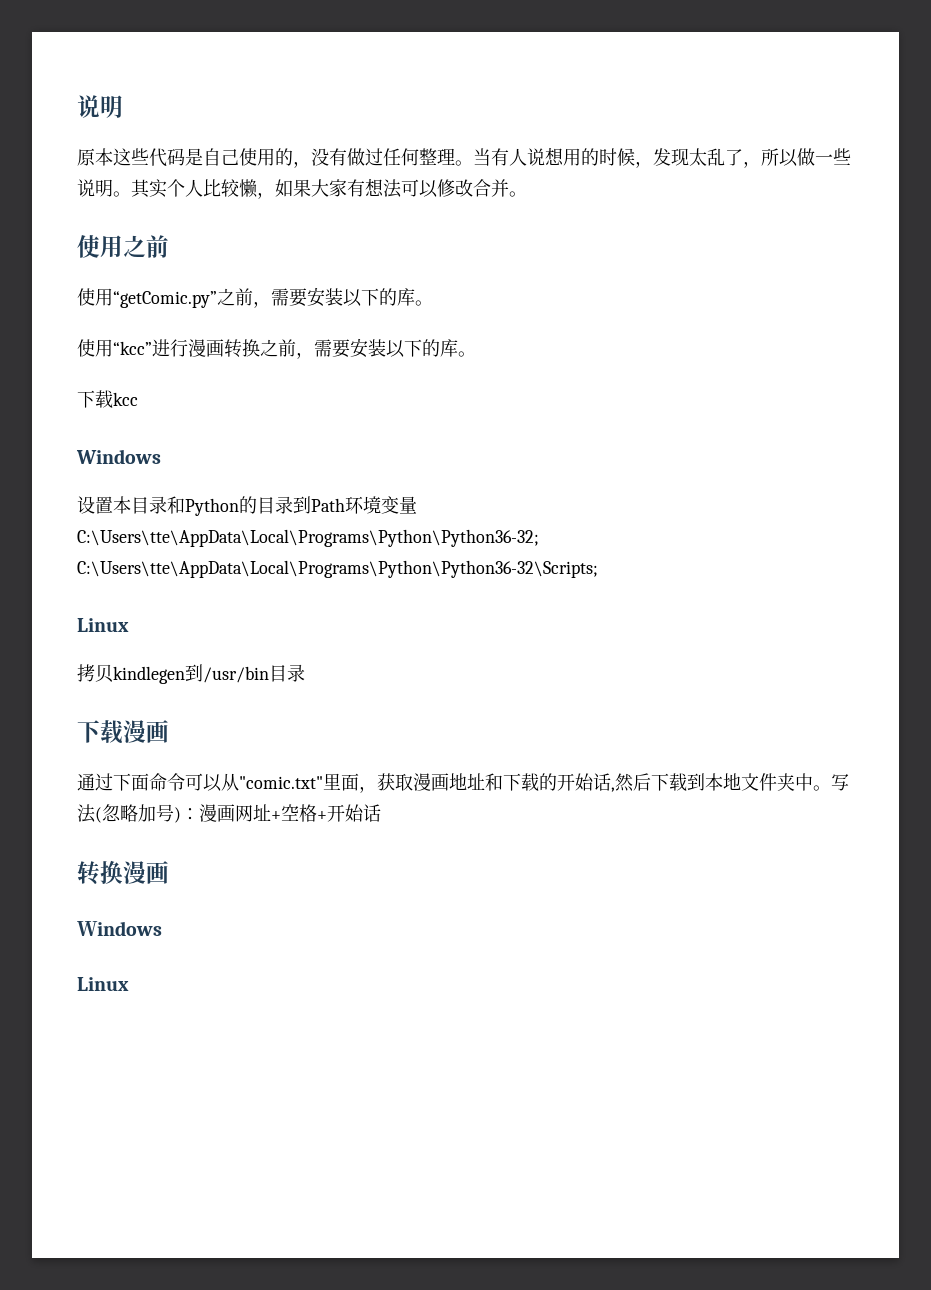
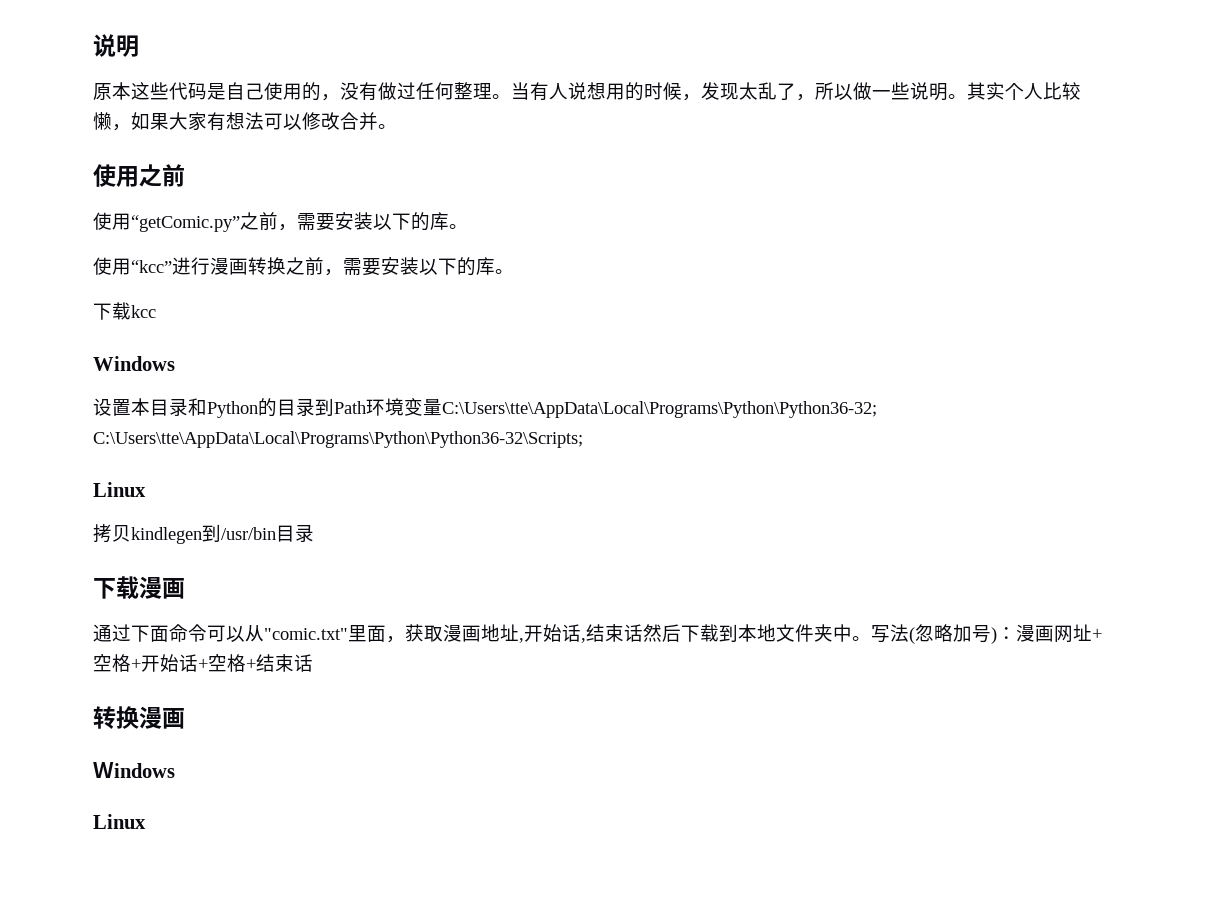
- 通过下面命令可以从"comic.txt"里面，获取漫画地址和下载的开始话,然后下载到本地文件夹中。
+ 通过下面命令可以从"comic.txt"里面，获取漫画地址,开始话,结束话然后下载到本地文件夹中。
- 写法(忽略加号)：漫画网址+空格+开始话
+ 写法(忽略加号)：漫画网址+空格+开始话+空格+结束话

